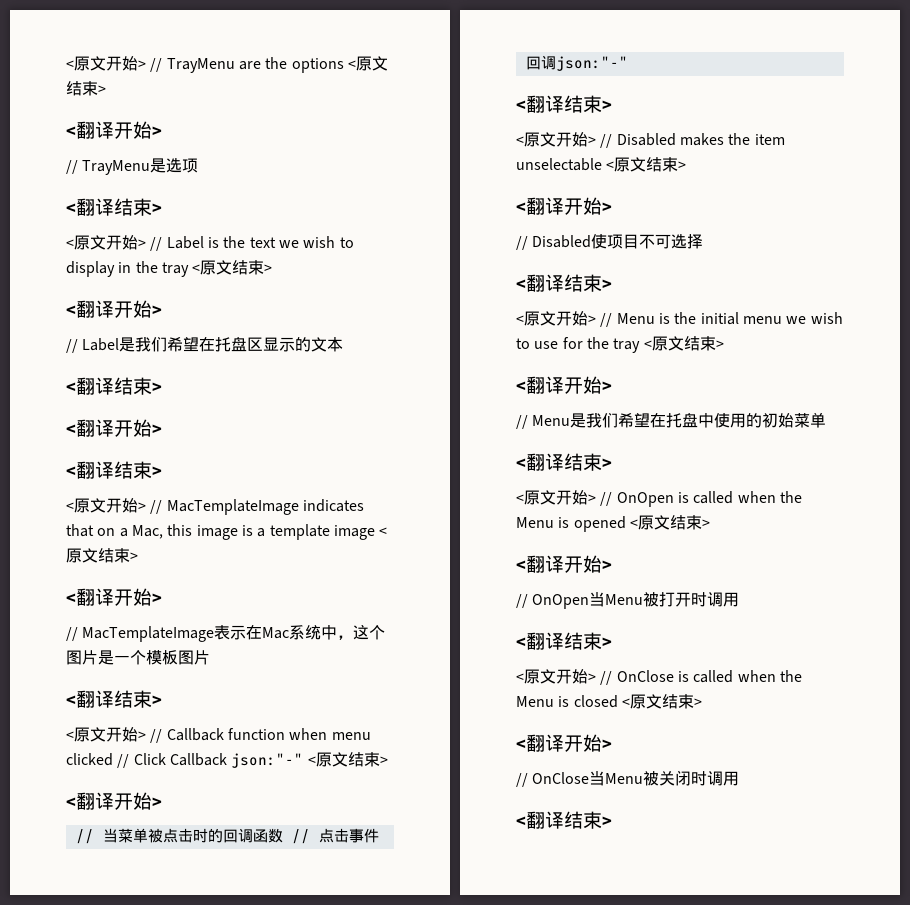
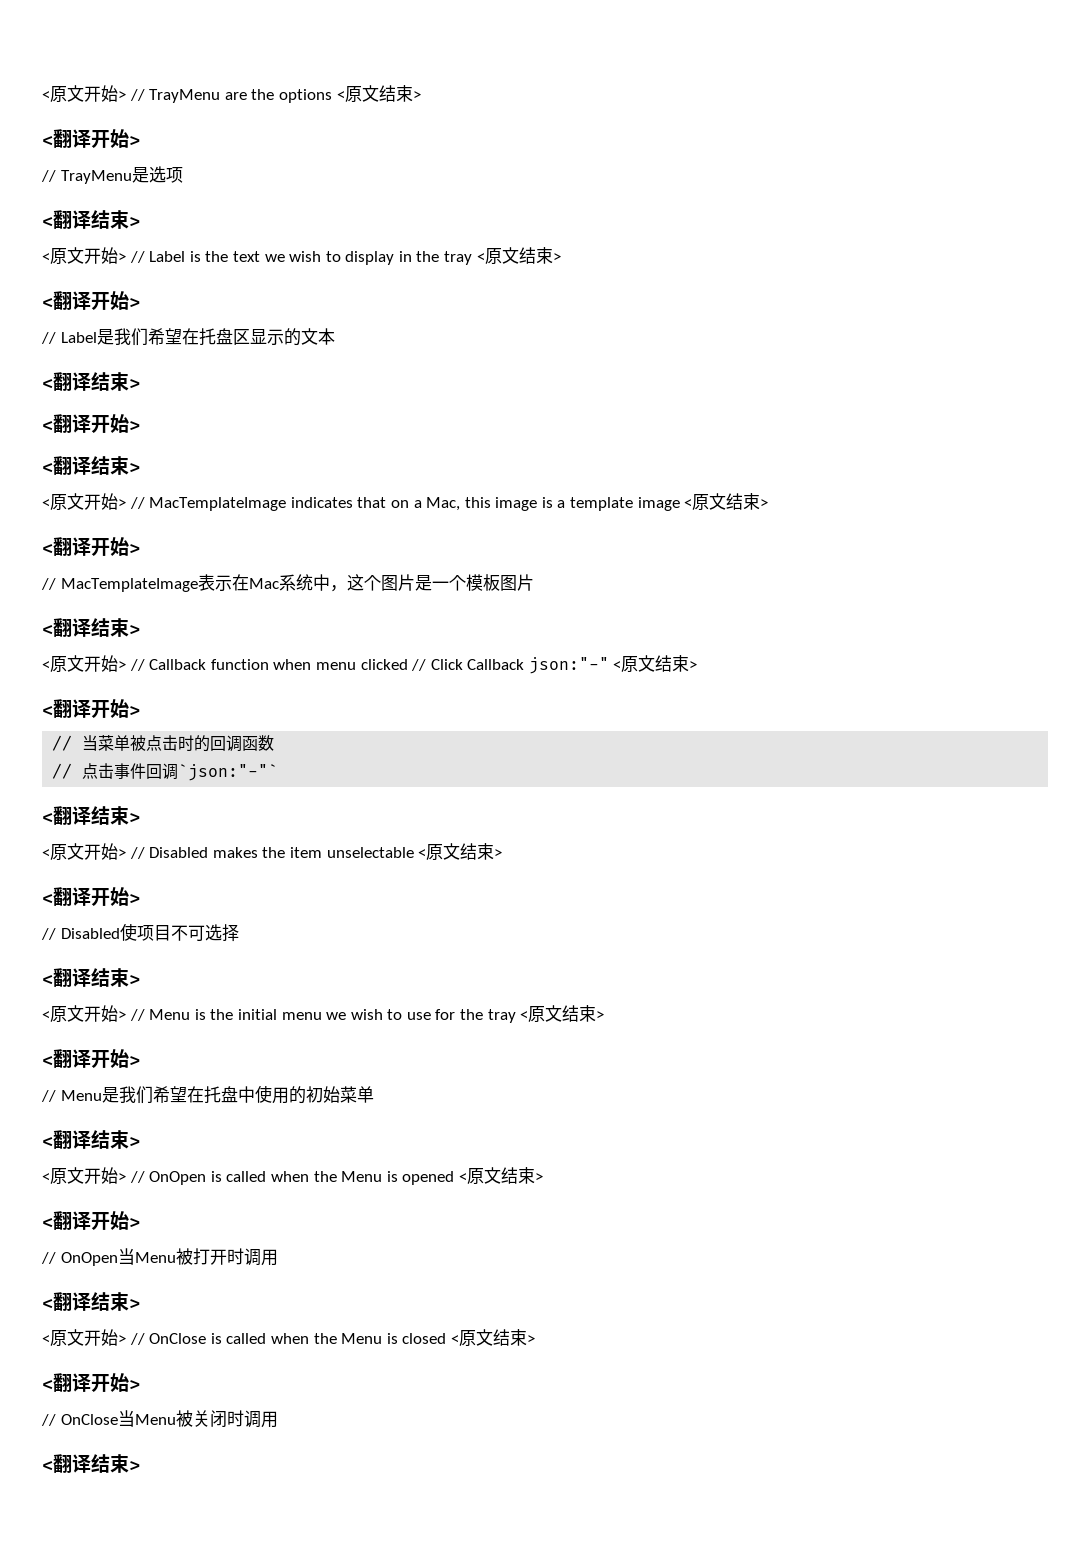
- // 当菜单被点击时的回调函数 // 点击事件回调json:"-"
+ // 当菜单被点击时的回调函数
+ // 点击事件回调`json:"-"`

